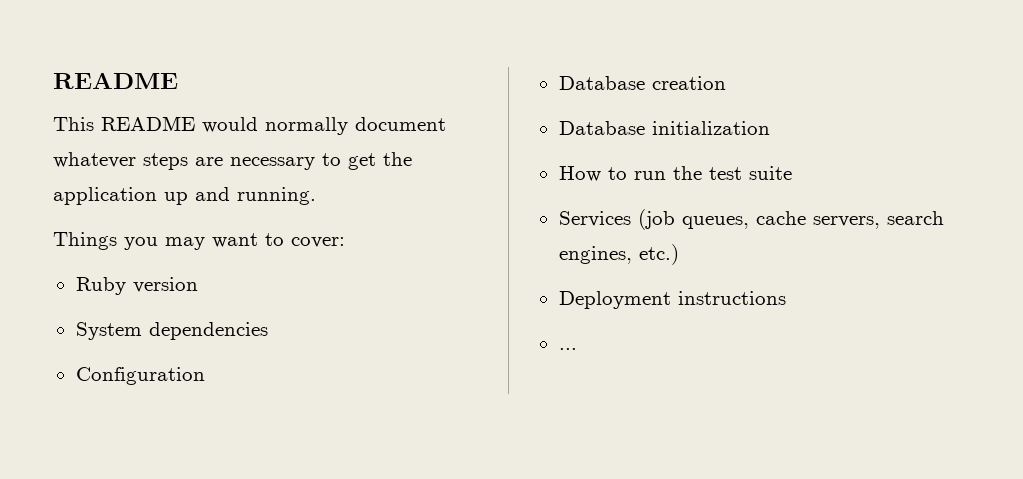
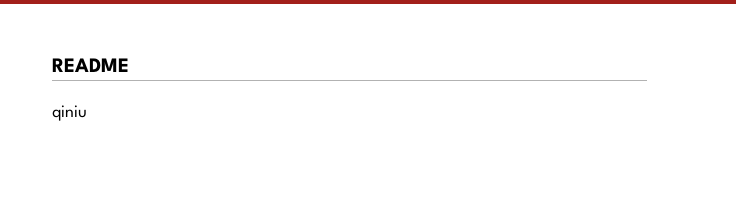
- This README would normally document whatever steps are necessary to get the application up and running.
- Things you may want to cover:
- Ruby version
- System dependencies
- Configuration
- Database creation
- Database initialization
- How to run the test suite
- Services (job queues, cache servers, search engines, etc.)
- Deployment instructions
- ...
+ qiniu

